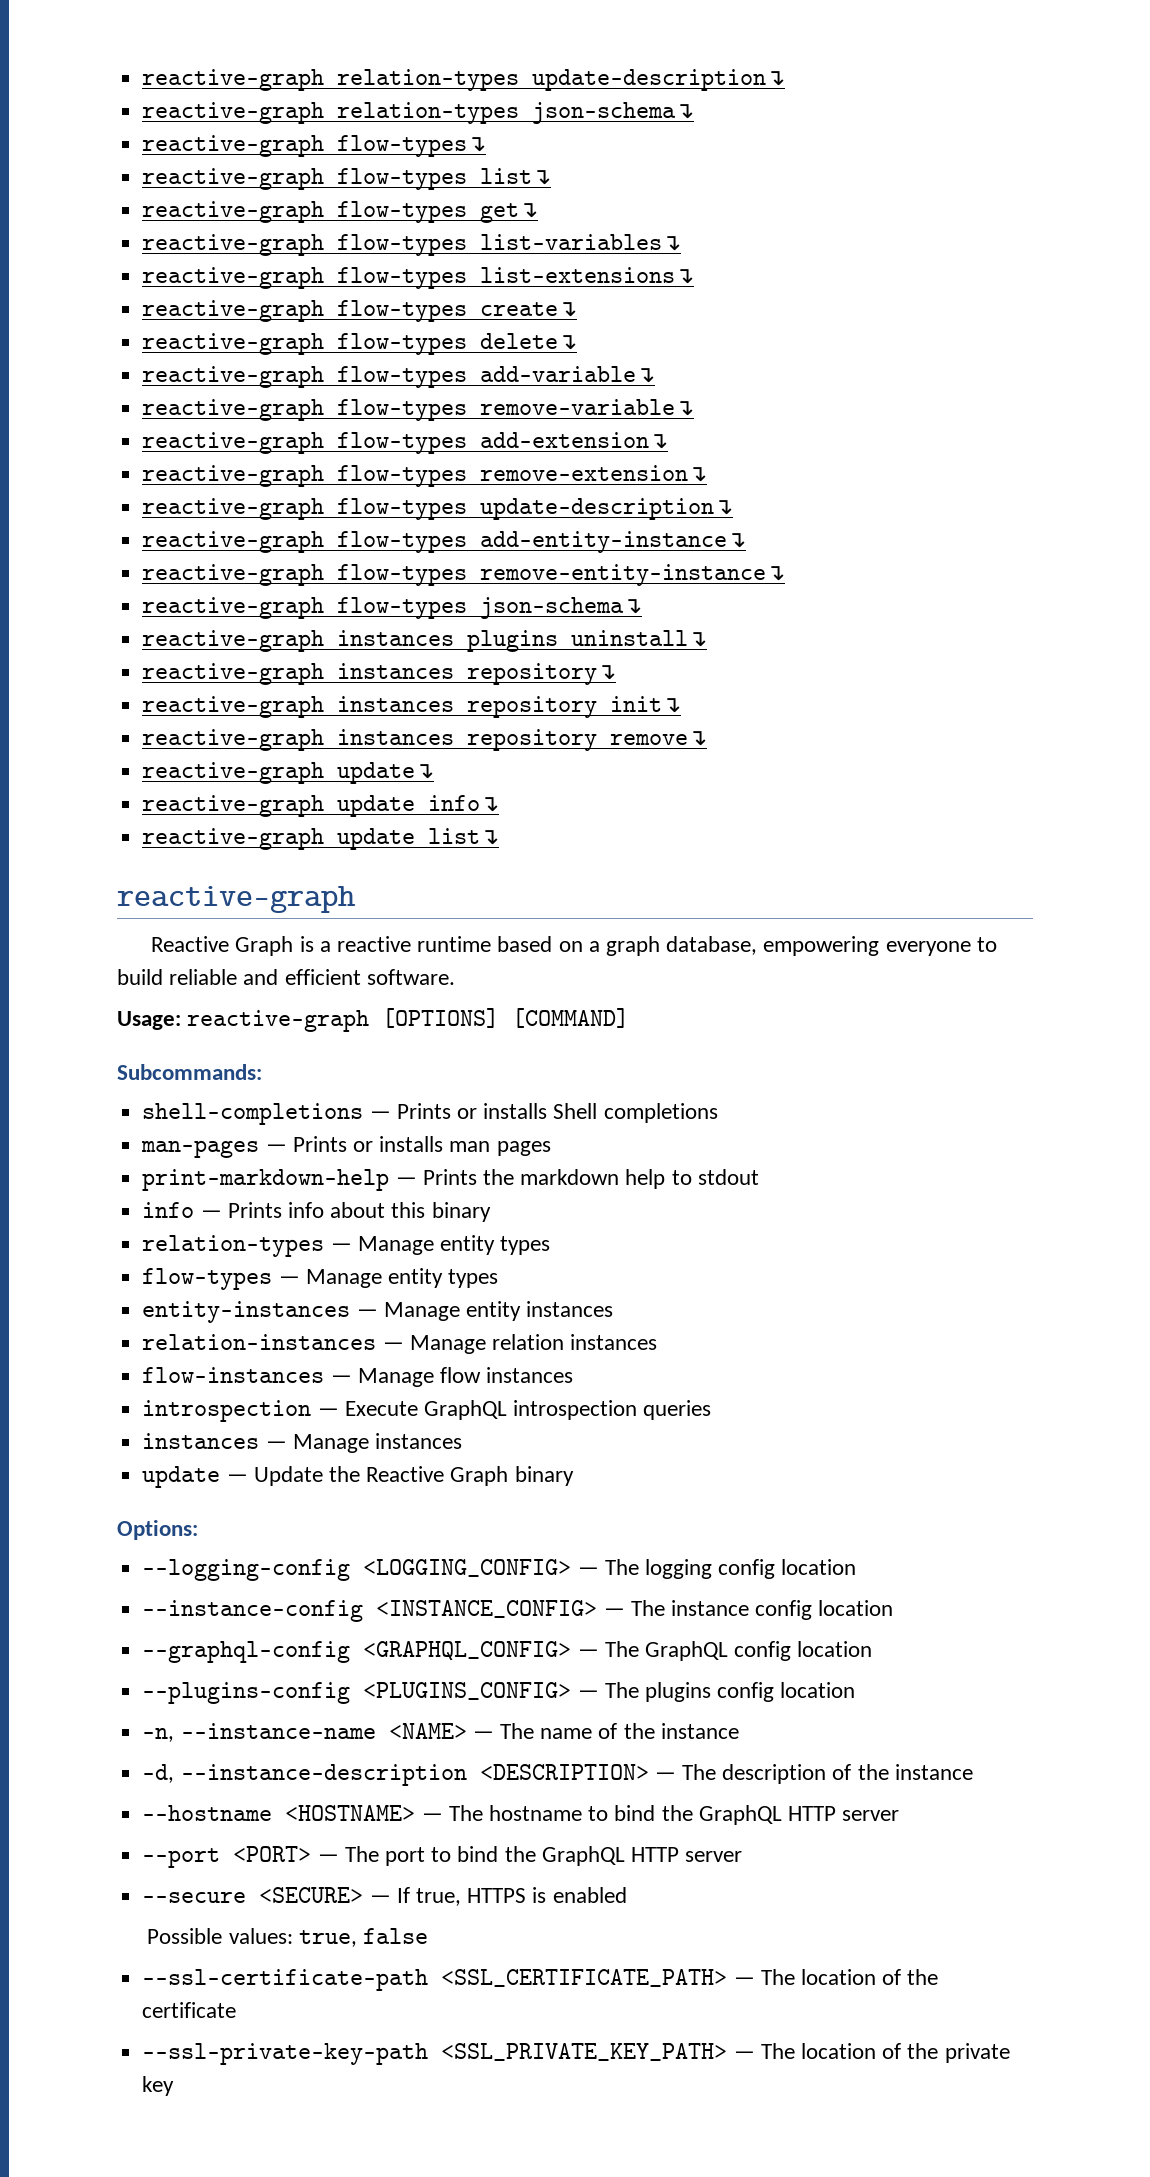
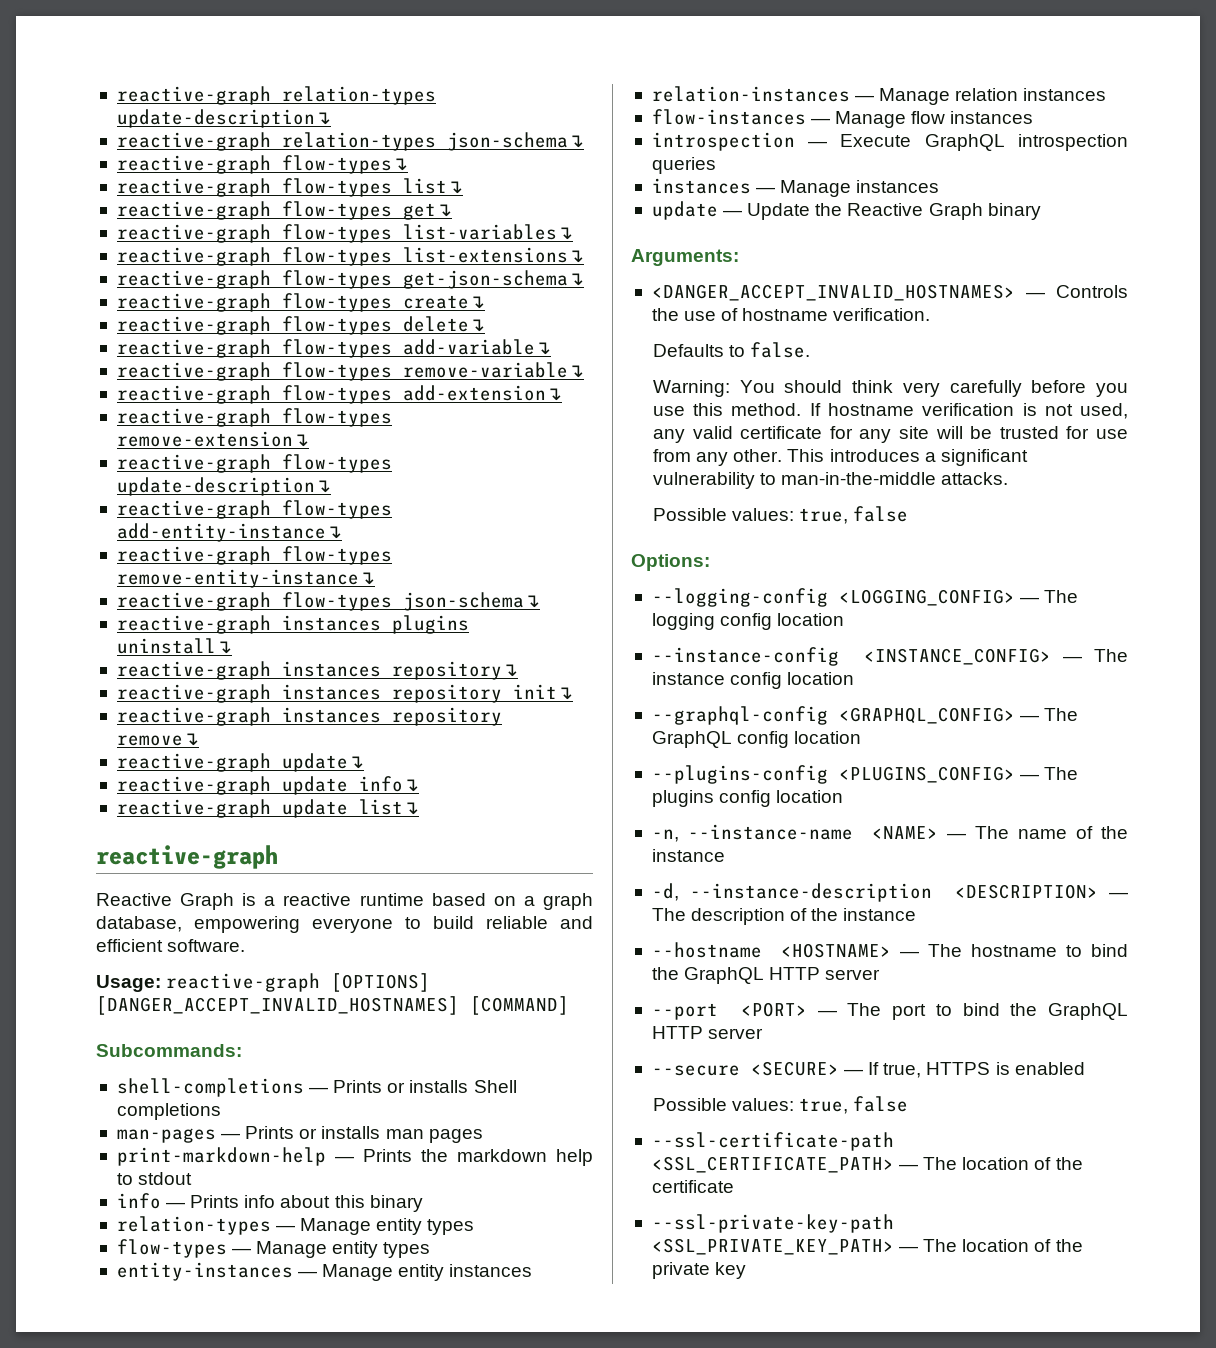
+ reactive-graph flow-types get-json-schema↴
- Usage: reactive-graph [OPTIONS] [COMMAND]
+ Usage: reactive-graph [OPTIONS] [DANGER_ACCEPT_INVALID_HOSTNAMES] [COMMAND]
+ Arguments:
+ <DANGER_ACCEPT_INVALID_HOSTNAMES> — Controls the use of hostname verification.
+ Defaults to false.
+ Warning: You should think very carefully before you use this method. If hostname verification is not used, any valid certificate for any site will be trusted for use from any other. This introduces a significant vulnerability to man-in-the-middle attacks.
+ Possible values: true, false

